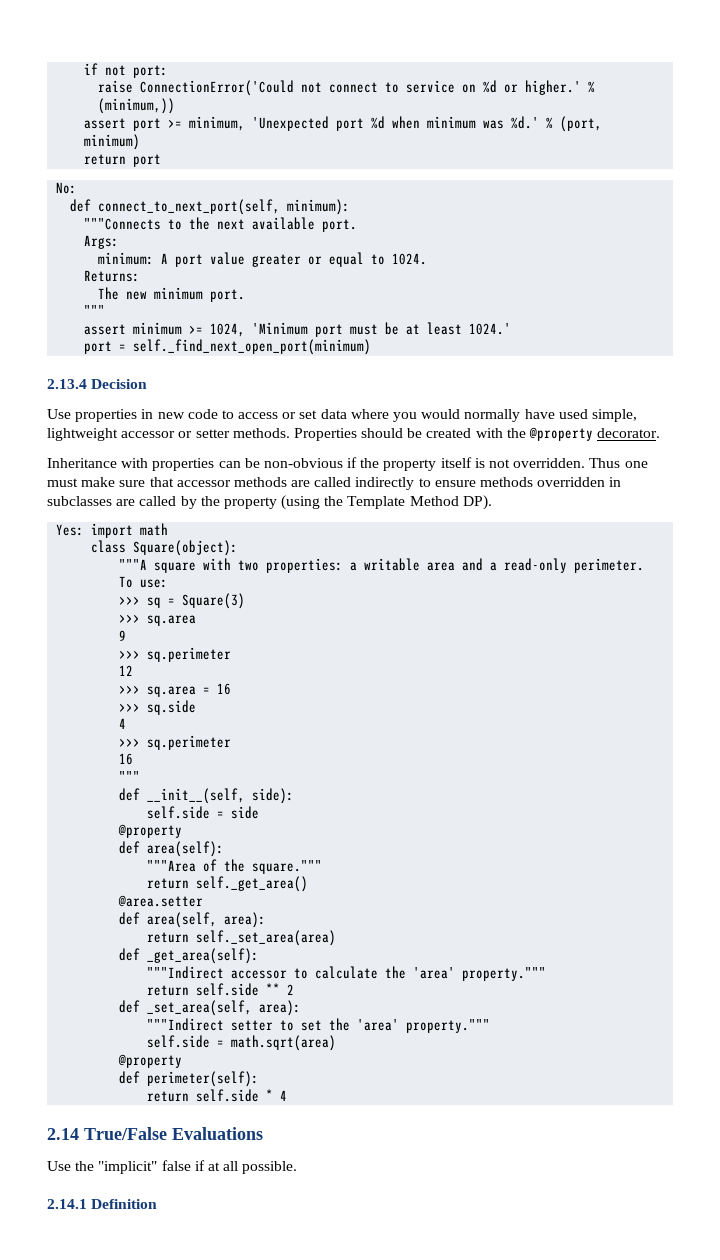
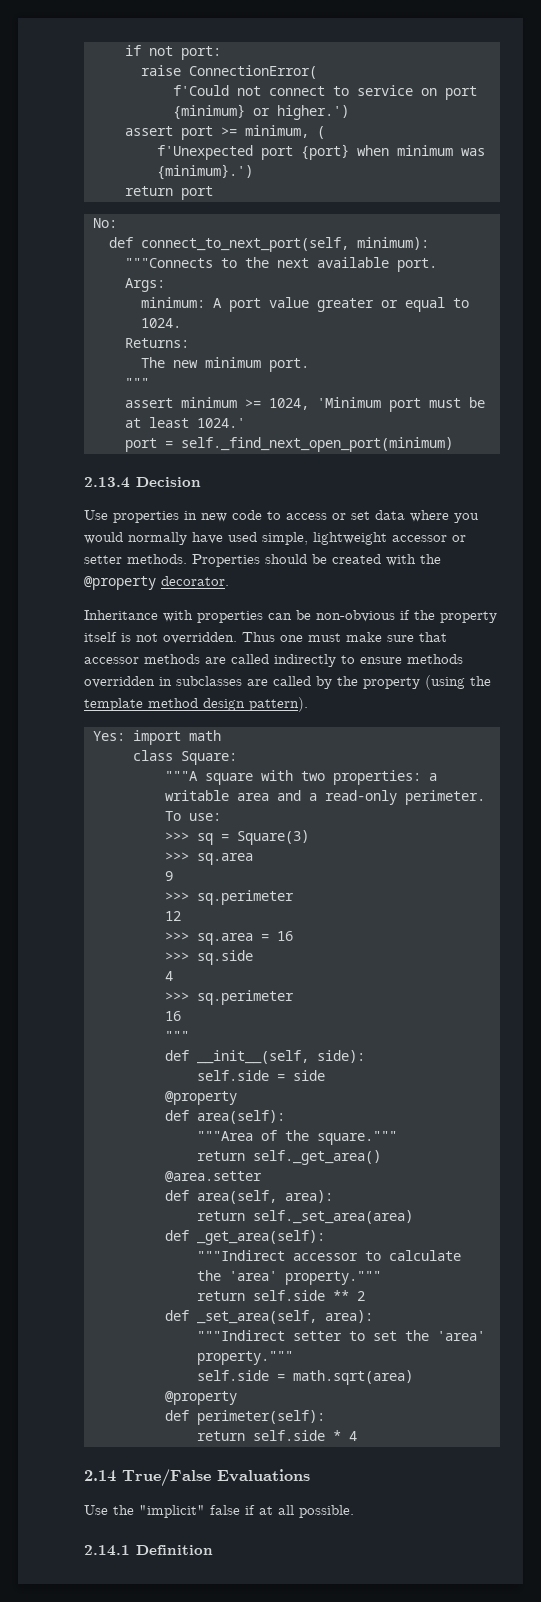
- raise ConnectionError('Could not connect to service on %d or higher.' % (minimum,))
+ raise ConnectionError(
+ f'Could not connect to service on port {minimum} or higher.')
- assert port >= minimum, 'Unexpected port %d when minimum was %d.' % (port, minimum)
+ assert port >= minimum, (
+ f'Unexpected port {port} when minimum was {minimum}.')
- Thus one must make sure that accessor methods are called indirectly to ensure methods overridden in subclasses are called by the property (using the Template Method DP).
+ Thus one must make sure that accessor methods are called indirectly to ensure methods overridden in subclasses are called by the property (using the template method design pattern).
- class Square(object):
+ class Square:

